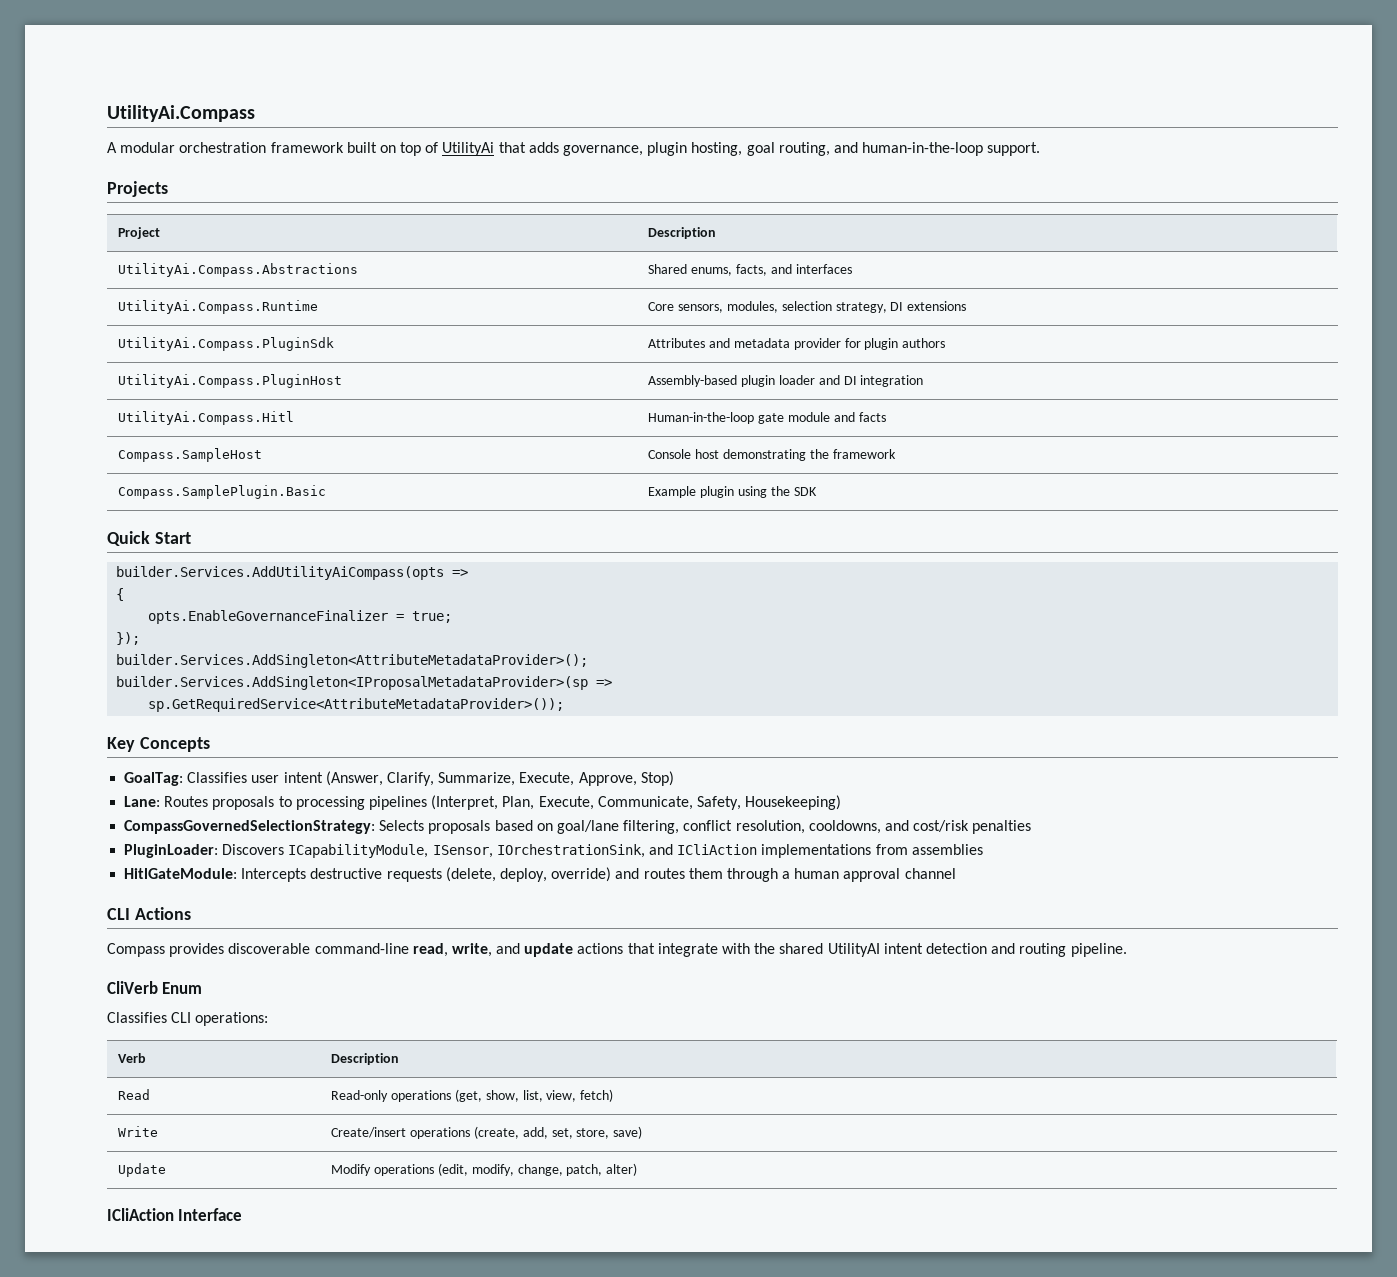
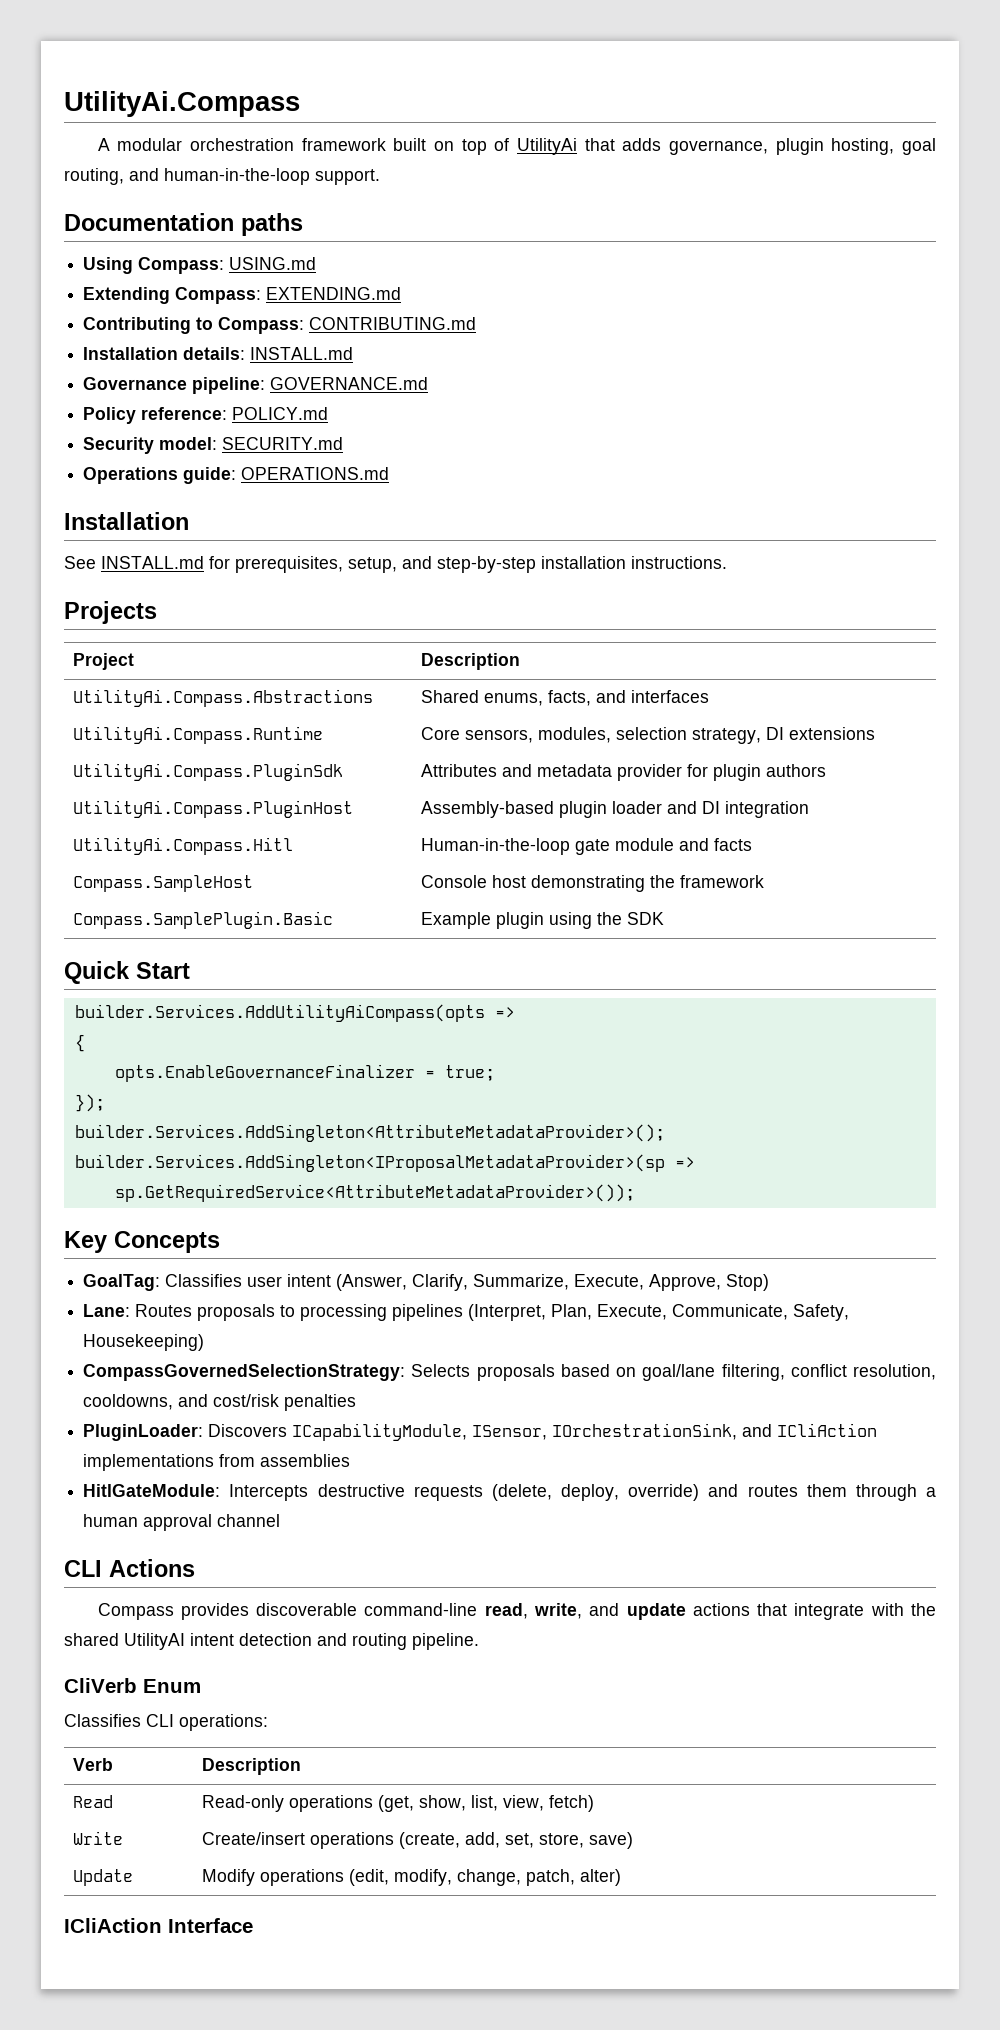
+ Documentation paths
+ Using Compass: USING.md
+ Extending Compass: EXTENDING.md
+ Contributing to Compass: CONTRIBUTING.md
+ Installation details: INSTALL.md
+ Governance pipeline: GOVERNANCE.md
+ Policy reference: POLICY.md
+ Security model: SECURITY.md
+ Operations guide: OPERATIONS.md
+ Installation
+ See INSTALL.md for prerequisites, setup, and step-by-step installation instructions.

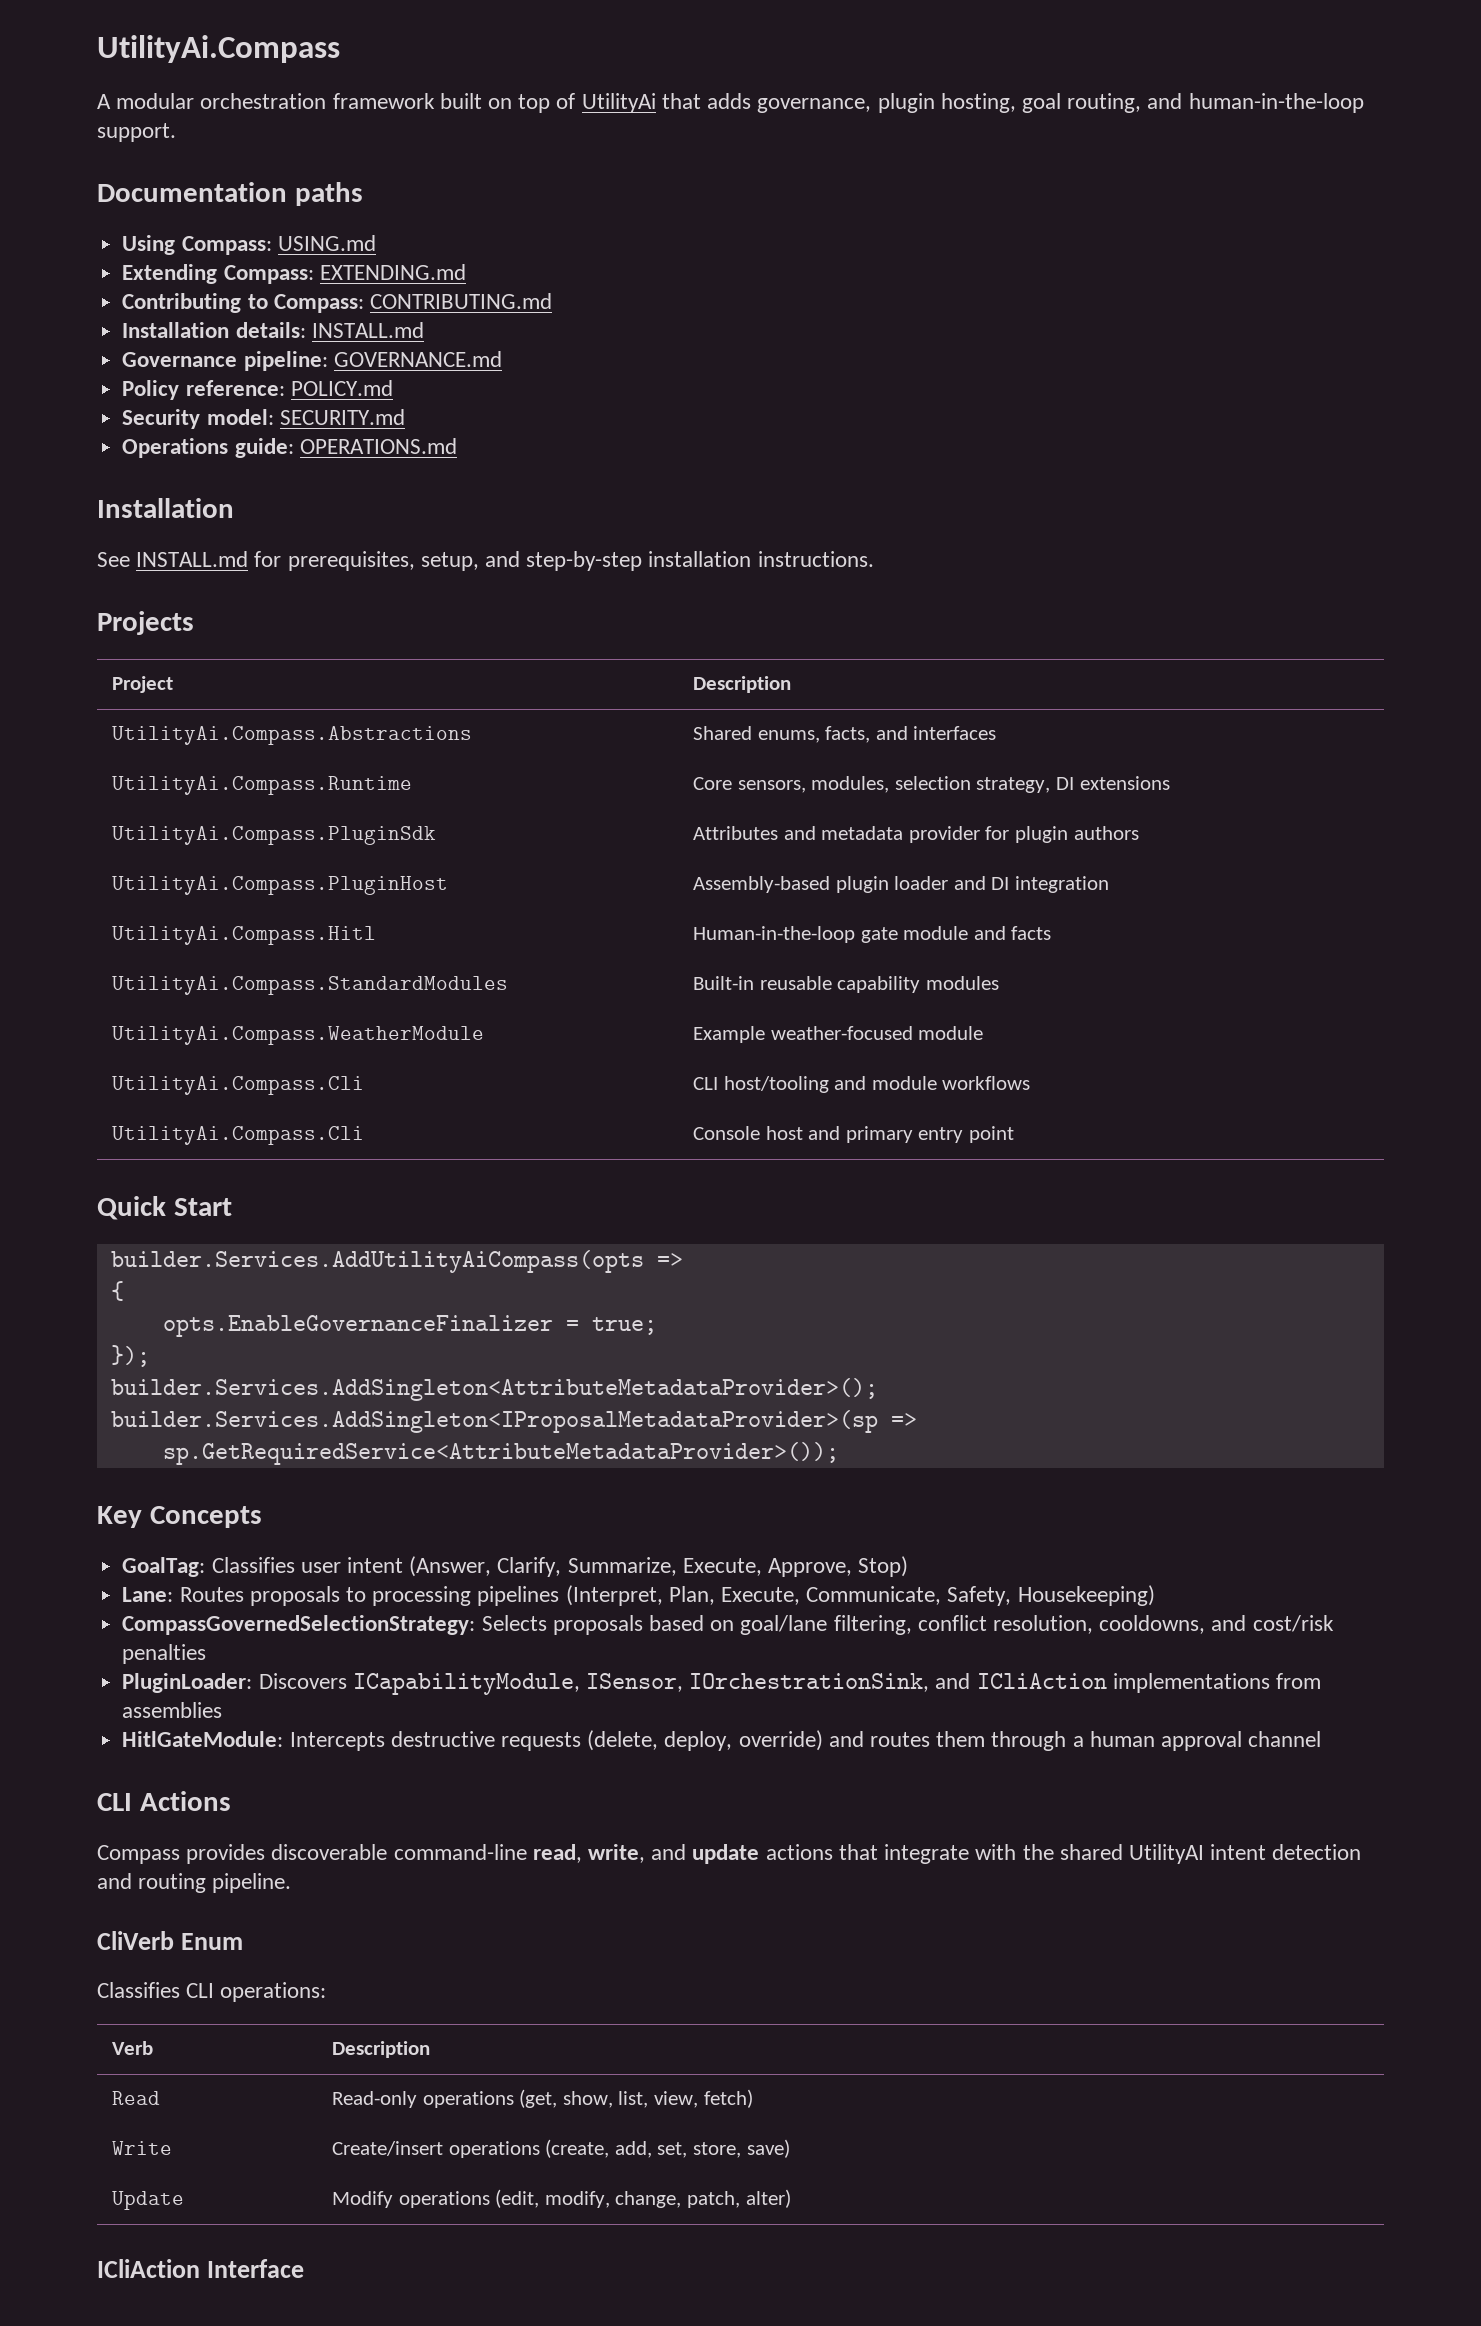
- Compass.SampleHost | Console host demonstrating the framework
- Compass.SamplePlugin.Basic | Example plugin using the SDK
+ UtilityAi.Compass.StandardModules | Built-in reusable capability modules
+ UtilityAi.Compass.WeatherModule | Example weather-focused module
+ UtilityAi.Compass.Cli | CLI host/tooling and module workflows
+ UtilityAi.Compass.Cli | Console host and primary entry point

